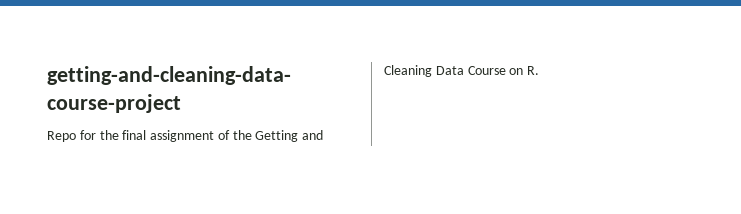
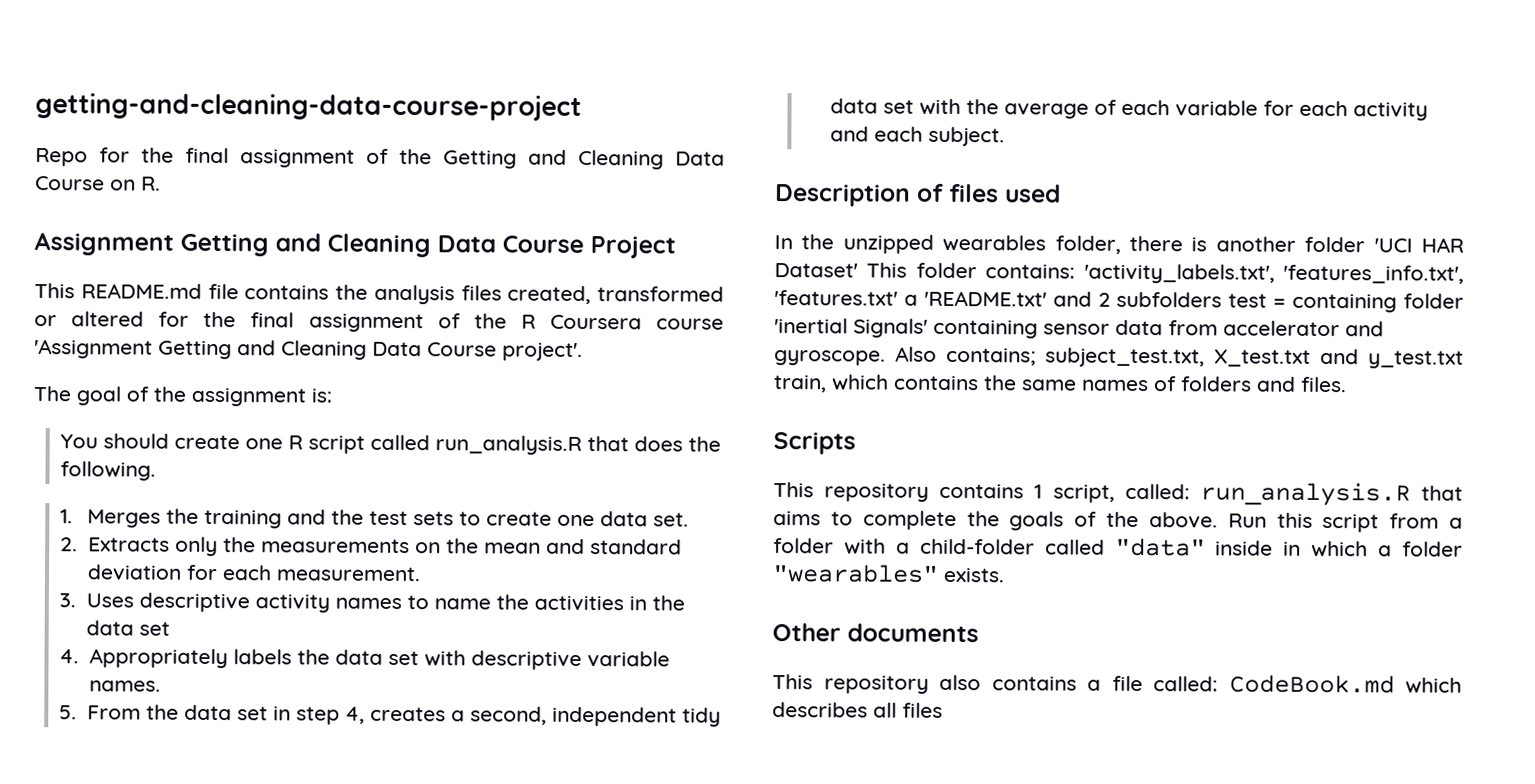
+ Assignment Getting and Cleaning Data Course Project
+ This README.md file contains the analysis files created, transformed or altered for the final assignment of the R Coursera course 'Assignment Getting and Cleaning Data Course project'.
+ The goal of the assignment is:
+ You should create one R script called run_analysis.R that does the following.
+ 1. Merges the training and the test sets to create one data set.
+ 2. Extracts only the measurements on the mean and standard deviation for each measurement.
+ 3. Uses descriptive activity names to name the activities in the data set
+ 4. Appropriately labels the data set with descriptive variable names.
+ 5. From the data set in step 4, creates a second, independent tidy data set with the average of each variable for each activity and each subject.
+ Description of files used
+ In the unzipped wearables folder, there is another folder 'UCI HAR Dataset' This folder contains: 'activity_labels.txt', 'features_info.txt', 'features.txt' a 'README.txt' and 2 subfolders test = containing folder 'inertial Signals' containing sensor data from accelerator and gyroscope. Also contains; subject_test.txt, X_test.txt and y_test.txt train, which contains the same names of folders and files.
+ Scripts
+ This repository contains 1 script, called: run_analysis.R that aims to complete the goals of the above. Run this script from a folder with a child-folder called "data" inside in which a folder "wearables" exists.
+ Other documents
+ This repository also contains a file called: CodeBook.md which describes all files

